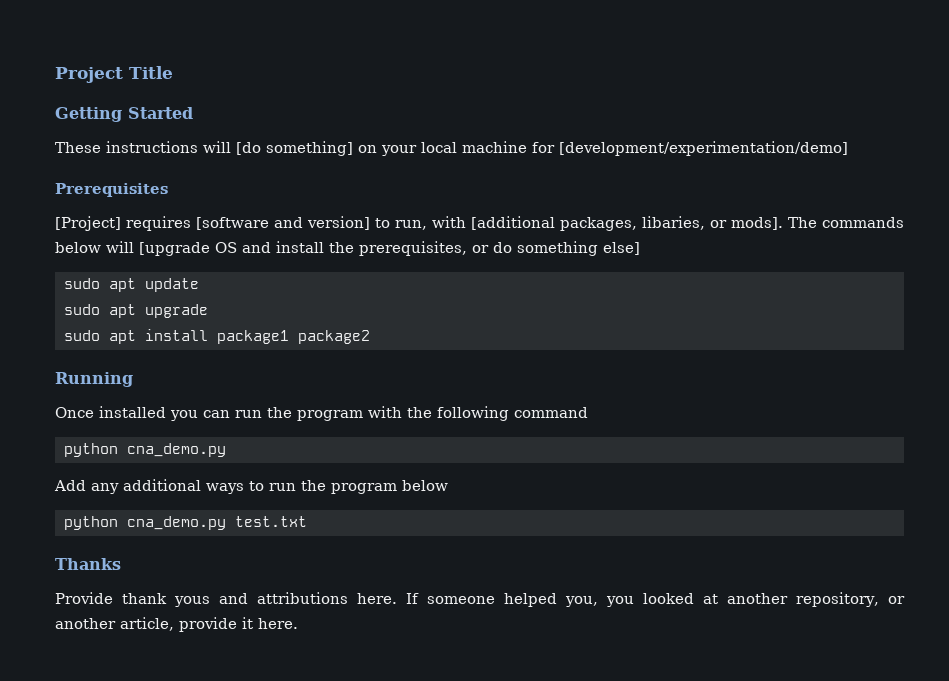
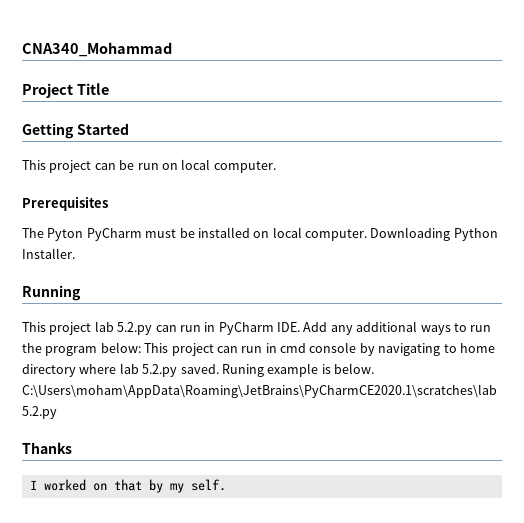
+ CNA340_Mohammad
- These instructions will [do something] on your local machine for [development/experimentation/demo]
+ This project can be run on local computer.
  Prerequisites
- [Project] requires [software and version] to run, with [additional packages, libaries, or mods]. The commands below will [upgrade OS and install the prerequisites, or do something else]
- sudo apt update
- sudo apt upgrade
- sudo apt install package1 package2
+ The Pyton PyCharm must be installed on local computer. Downloading Python Installer.
  Running
- Once installed you can run the program with the following command
- python cna_demo.py
- Add any additional ways to run the program below
- python cna_demo.py test.txt
+ This project lab 5.2.py can run in PyCharm IDE. Add any additional ways to run the program below: This project can run in cmd console by navigating to home directory where lab 5.2.py saved. Runing example is below. C:\Users\moham\AppData\Roaming\JetBrains\PyCharmCE2020.1\scratches\lab 5.2.py
  Thanks
- Provide thank yous and attributions here. If someone helped you, you looked at another repository, or another article, provide it here.
+ I worked on that by my self.

